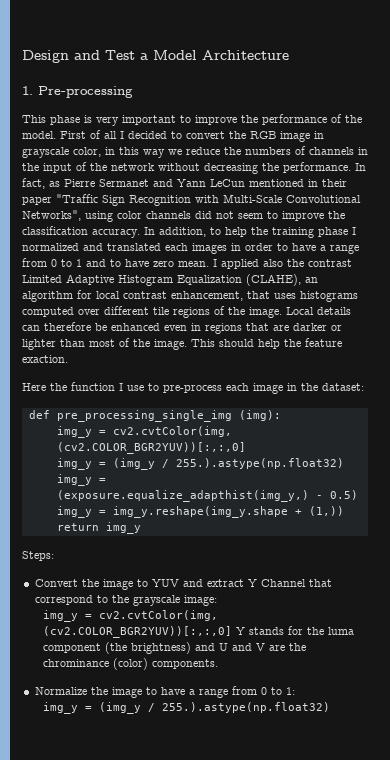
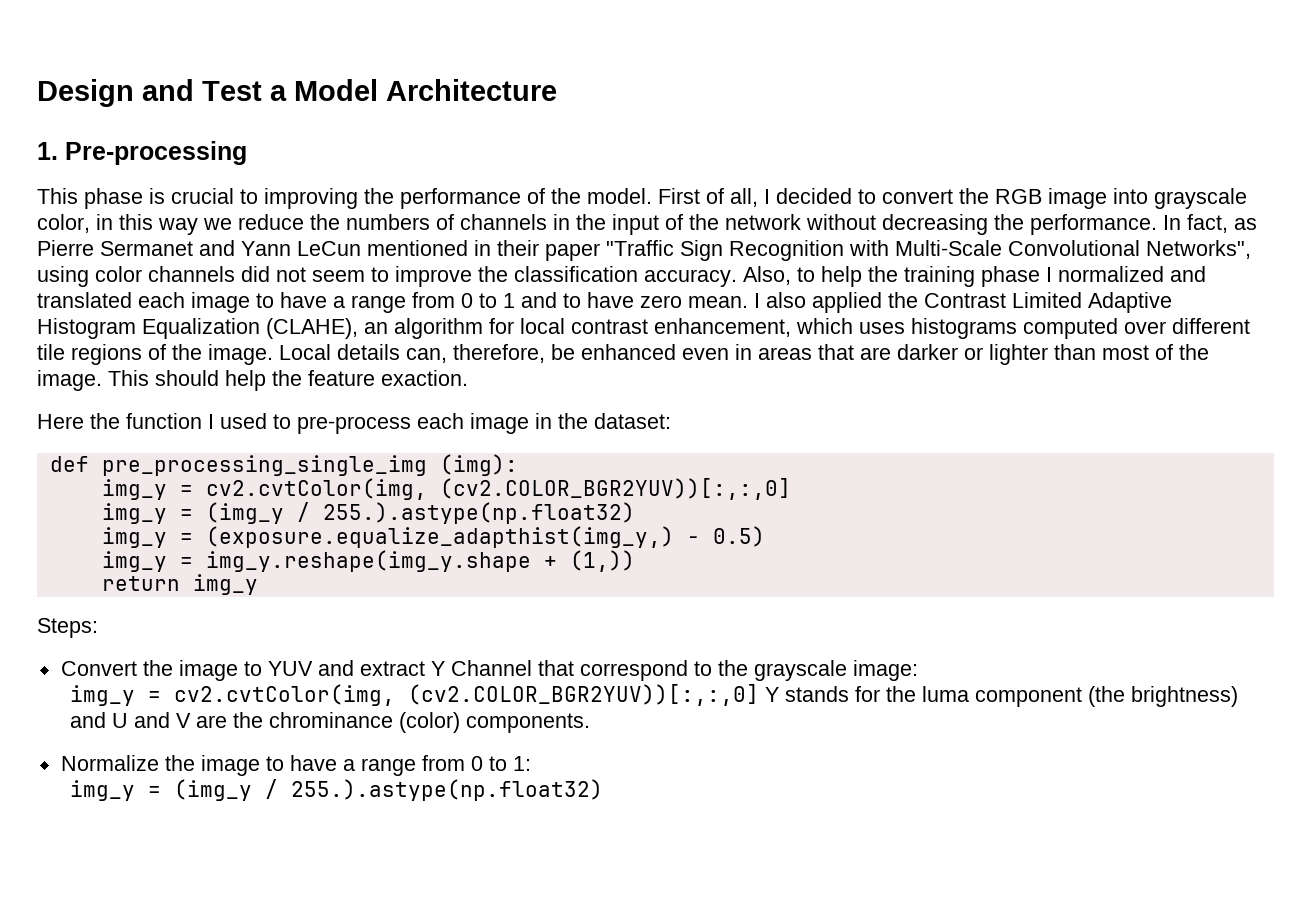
- This phase is very important to improve the performance of the model.
+ This phase is crucial to improving the performance of the model.
- First of all I decided to convert the RGB image in grayscale color, in this way we reduce the numbers of channels in the input of the network without decreasing the performance.
+ First of all, I decided to convert the RGB image into grayscale color, in this way we reduce the numbers of channels in the input of the network without decreasing the performance.
- In addition, to help the training phase I normalized and translated each images in order to have a range from 0 to 1 and to have zero mean.
+ Also, to help the training phase I normalized and translated each image to have a range from 0 to 1 and to have zero mean.
- I applied also the contrast Limited Adaptive Histogram Equalization (CLAHE), an algorithm for local contrast enhancement, that uses histograms computed over different tile regions of the image.
+ I also applied the Contrast Limited Adaptive Histogram Equalization (CLAHE), an algorithm for local contrast enhancement, which uses histograms computed over different tile regions of the image.
- Local details can therefore be enhanced even in regions that are darker or lighter than most of the image.
+ Local details can, therefore, be enhanced even in areas that are darker or lighter than most of the image.
- Here the function I use to pre-process each image in the dataset:
+ Here the function I used to pre-process each image in the dataset:

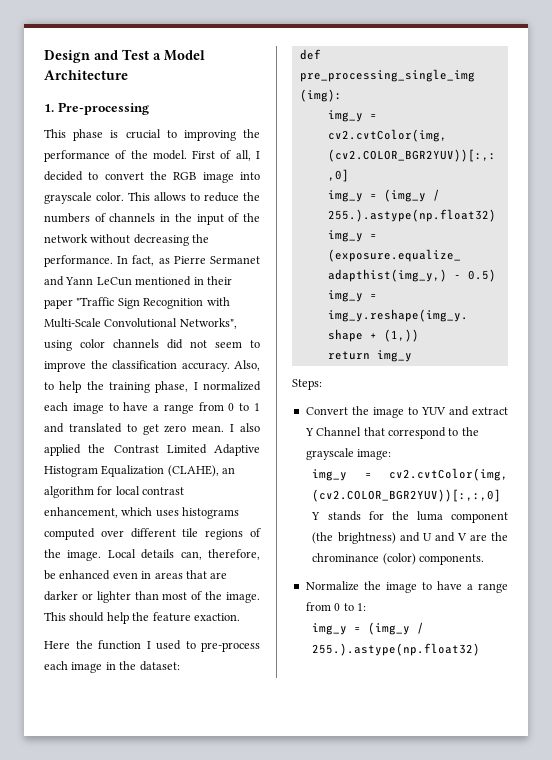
- First of all, I decided to convert the RGB image into grayscale color, in this way we reduce the numbers of channels in the input of the network without decreasing the performance.
+ First of all, I decided to convert the RGB image into grayscale color. This allows to reduce the numbers of channels in the input of the network without decreasing the performance.
- Also, to help the training phase I normalized and translated each image to have a range from 0 to 1 and to have zero mean.
+ Also, to help the training phase, I normalized each image to have a range from 0 to 1 and translated to get zero mean.

